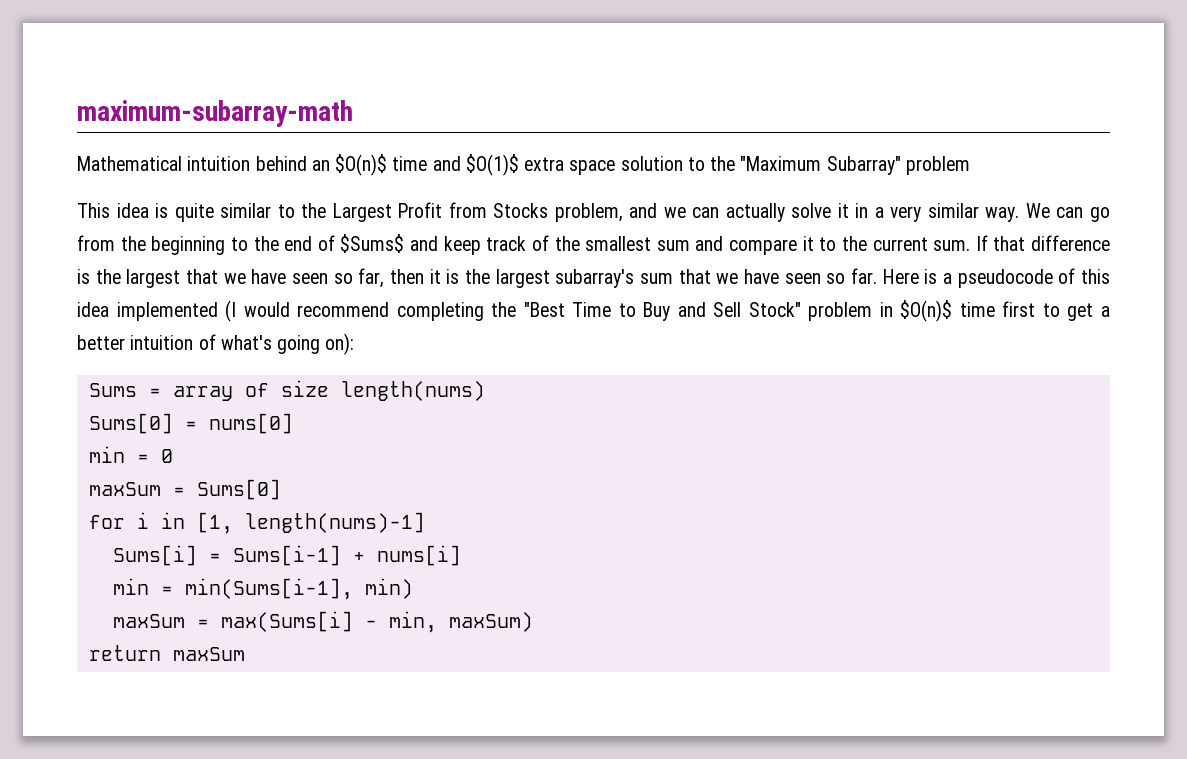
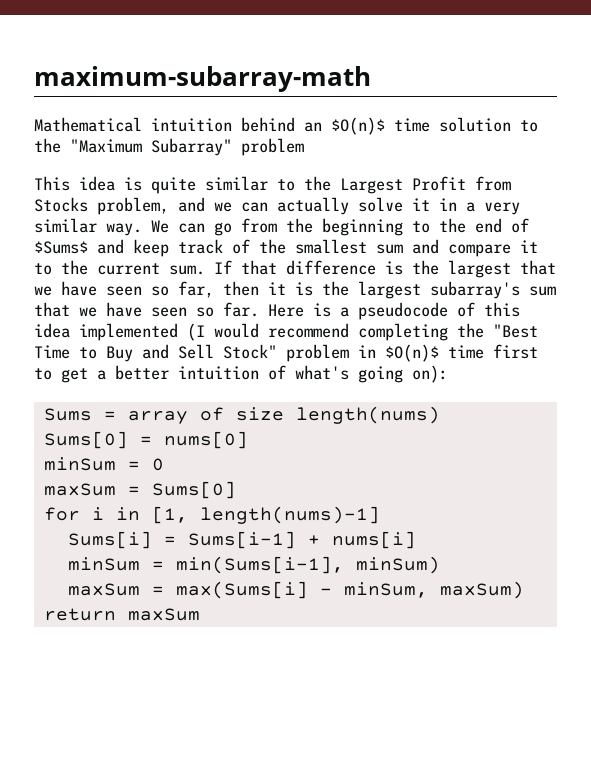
- Mathematical intuition behind an $O(n)$ time and $O(1)$ extra space solution to the "Maximum Subarray" problem
+ Mathematical intuition behind an $O(n)$ time solution to the "Maximum Subarray" problem
- min = 0
+ minSum = 0
- min = min(Sums[i-1], min)
+ minSum = min(Sums[i-1], minSum)
- maxSum = max(Sums[i] - min, maxSum)
+ maxSum = max(Sums[i] - minSum, maxSum)

